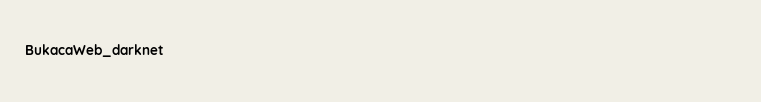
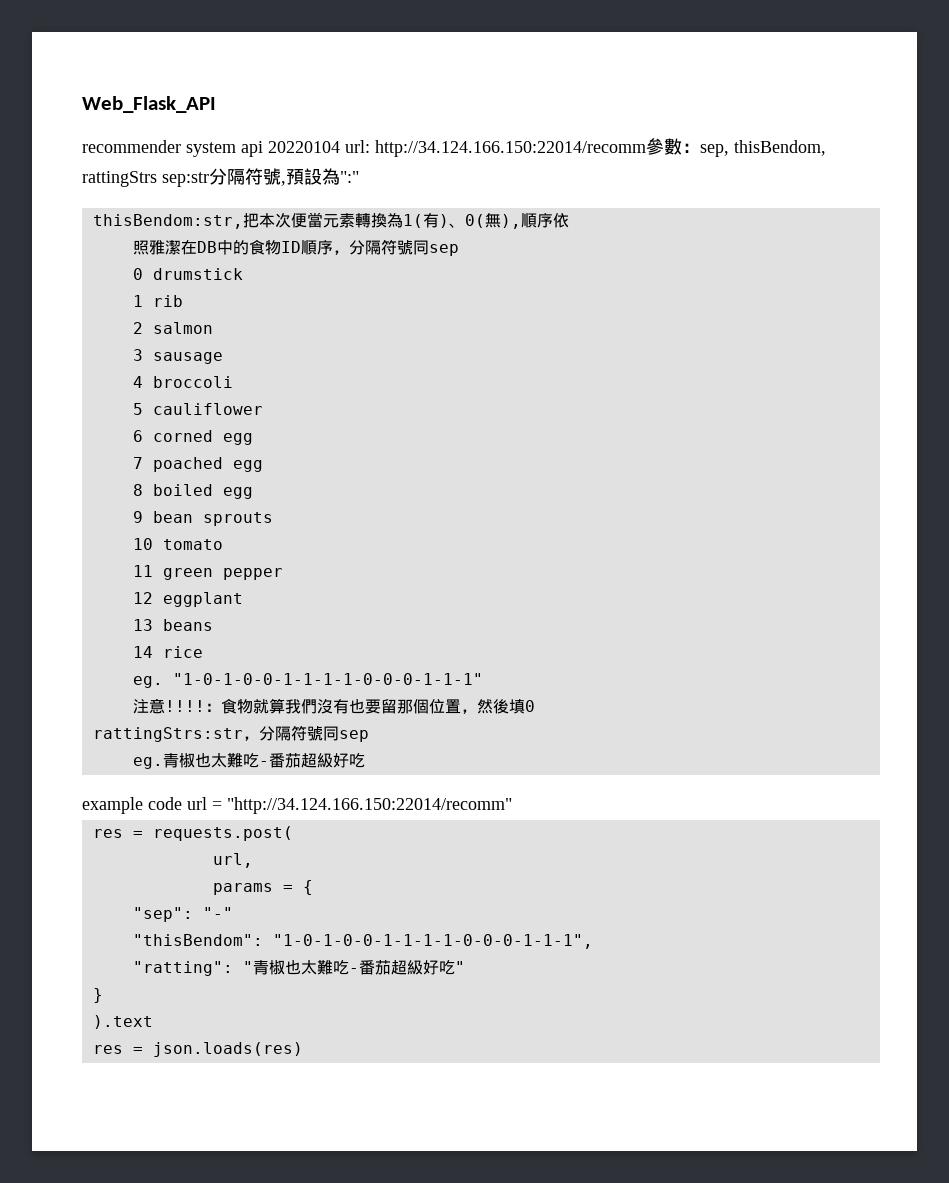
- BukacaWeb_darknet
+ Web_Flask_API
+ recommender system api 20220104 url: http://34.124.166.150:22014/recomm參數：sep, thisBendom, rattingStrs sep:str分隔符號,預設為":"
+ thisBendom:str,把本次便當元素轉換為1(有)、0(無),順序依
+ 照雅潔在DB中的食物ID順序，分隔符號同sep
+ 0 drumstick
+ 1 rib
+ 2 salmon
+ 3 sausage
+ 4 broccoli
+ 5 cauliflower
+ 6 corned egg
+ 7 poached egg
+ 8 boiled egg
+ 9 bean sprouts
+ 10 tomato
+ 11 green pepper
+ 12 eggplant
+ 13 beans
+ 14 rice
+ eg. "1-0-1-0-0-1-1-1-1-0-0-0-1-1-1"
+ 注意!!!!：食物就算我們沒有也要留那個位置，然後填0
+ rattingStrs:str，分隔符號同sep
+ eg.青椒也太難吃-番茄超級好吃
+ example code url = "http://34.124.166.150:22014/recomm"
+ res = requests.post(
+ url,
+ params = {
+ "sep": "-"
+ "thisBendom": "1-0-1-0-0-1-1-1-1-0-0-0-1-1-1",
+ "ratting": "青椒也太難吃-番茄超級好吃"
+ }
+ ).text
+ res = json.loads(res)

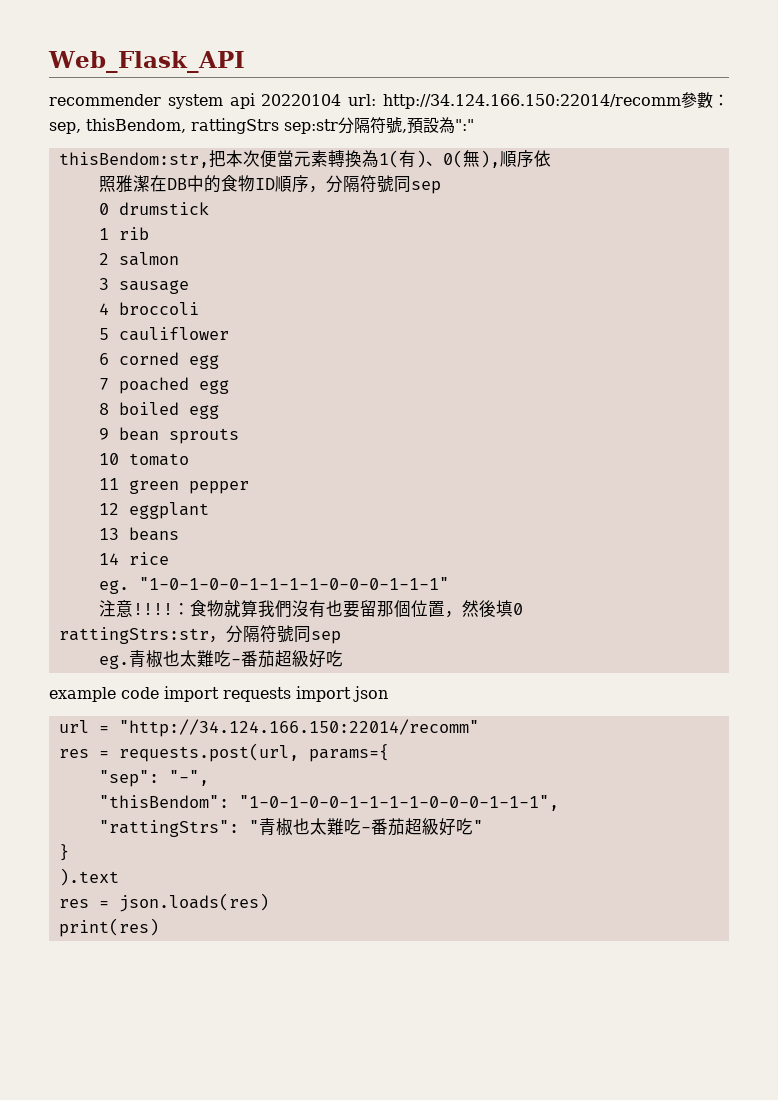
- example code url = "http://34.124.166.150:22014/recomm"
+ example code import requests import json
+ url = "http://34.124.166.150:22014/recomm"
- res = requests.post(
- url,
- params = {
+ res = requests.post(url, params={
- "sep": "-"
+ "sep": "-",
- "ratting": "青椒也太難吃-番茄超級好吃"
+ "rattingStrs": "青椒也太難吃-番茄超級好吃"
+ print(res)

